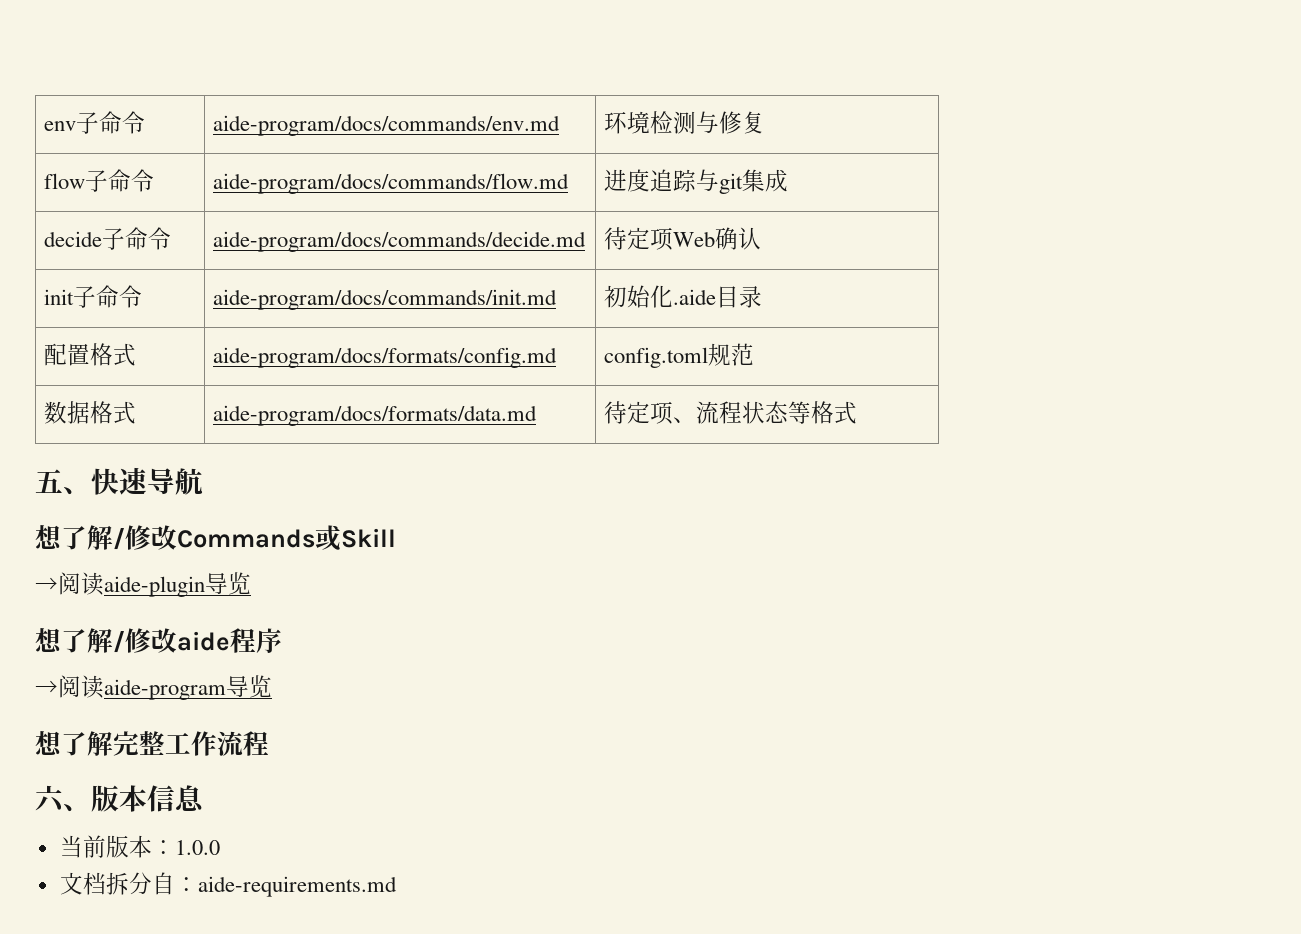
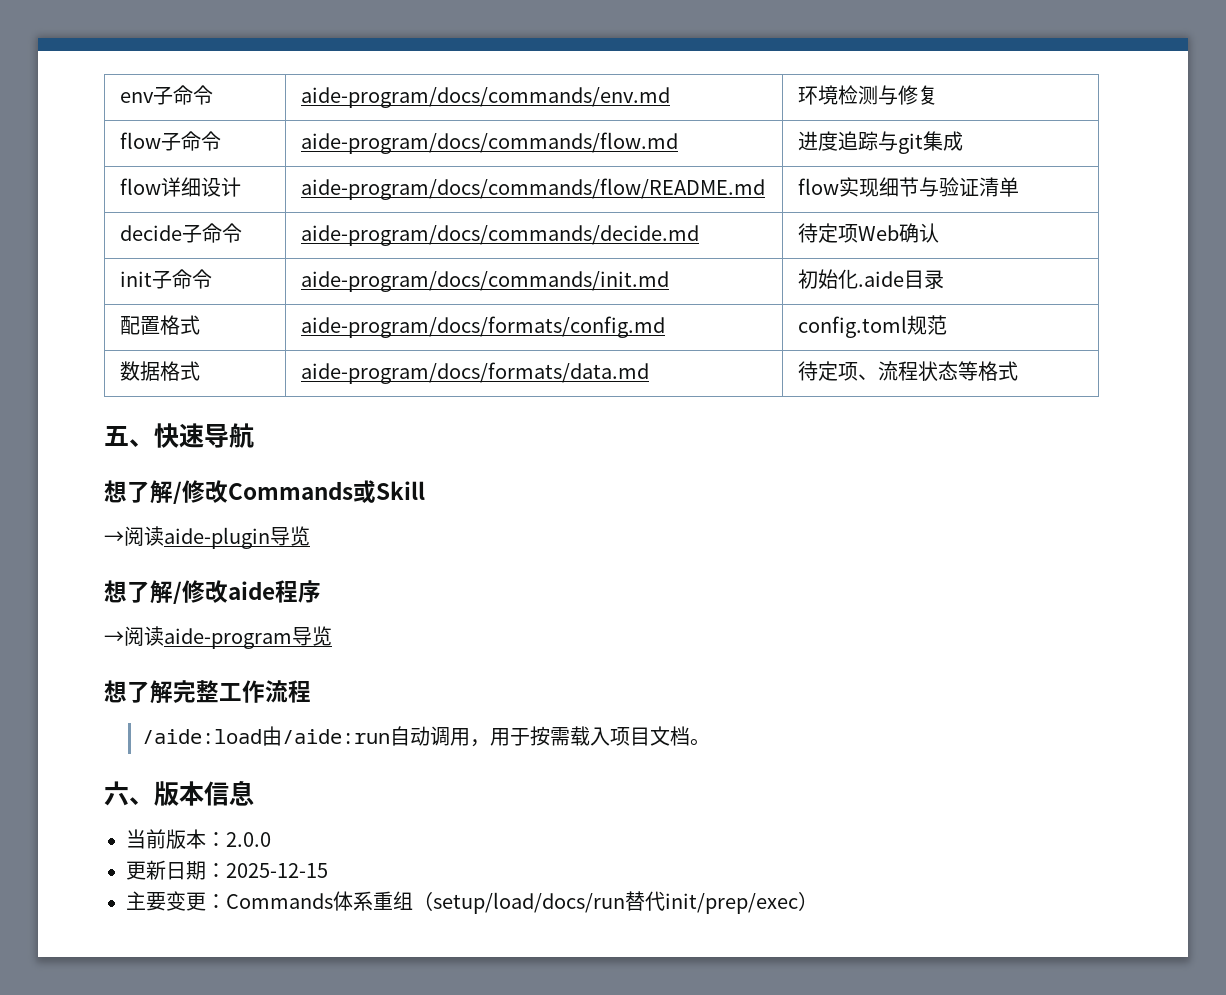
+ flow详细设计 | aide-program/docs/commands/flow/README.md | flow实现细节与验证清单
+ /aide:load由/aide:run自动调用，用于按需载入项目文档。
- 当前版本：1.0.0
- 文档拆分自：aide-requirements.md
+ 当前版本：2.0.0
+ 更新日期：2025-12-15
+ 主要变更：Commands体系重组（setup/load/docs/run替代init/prep/exec）

